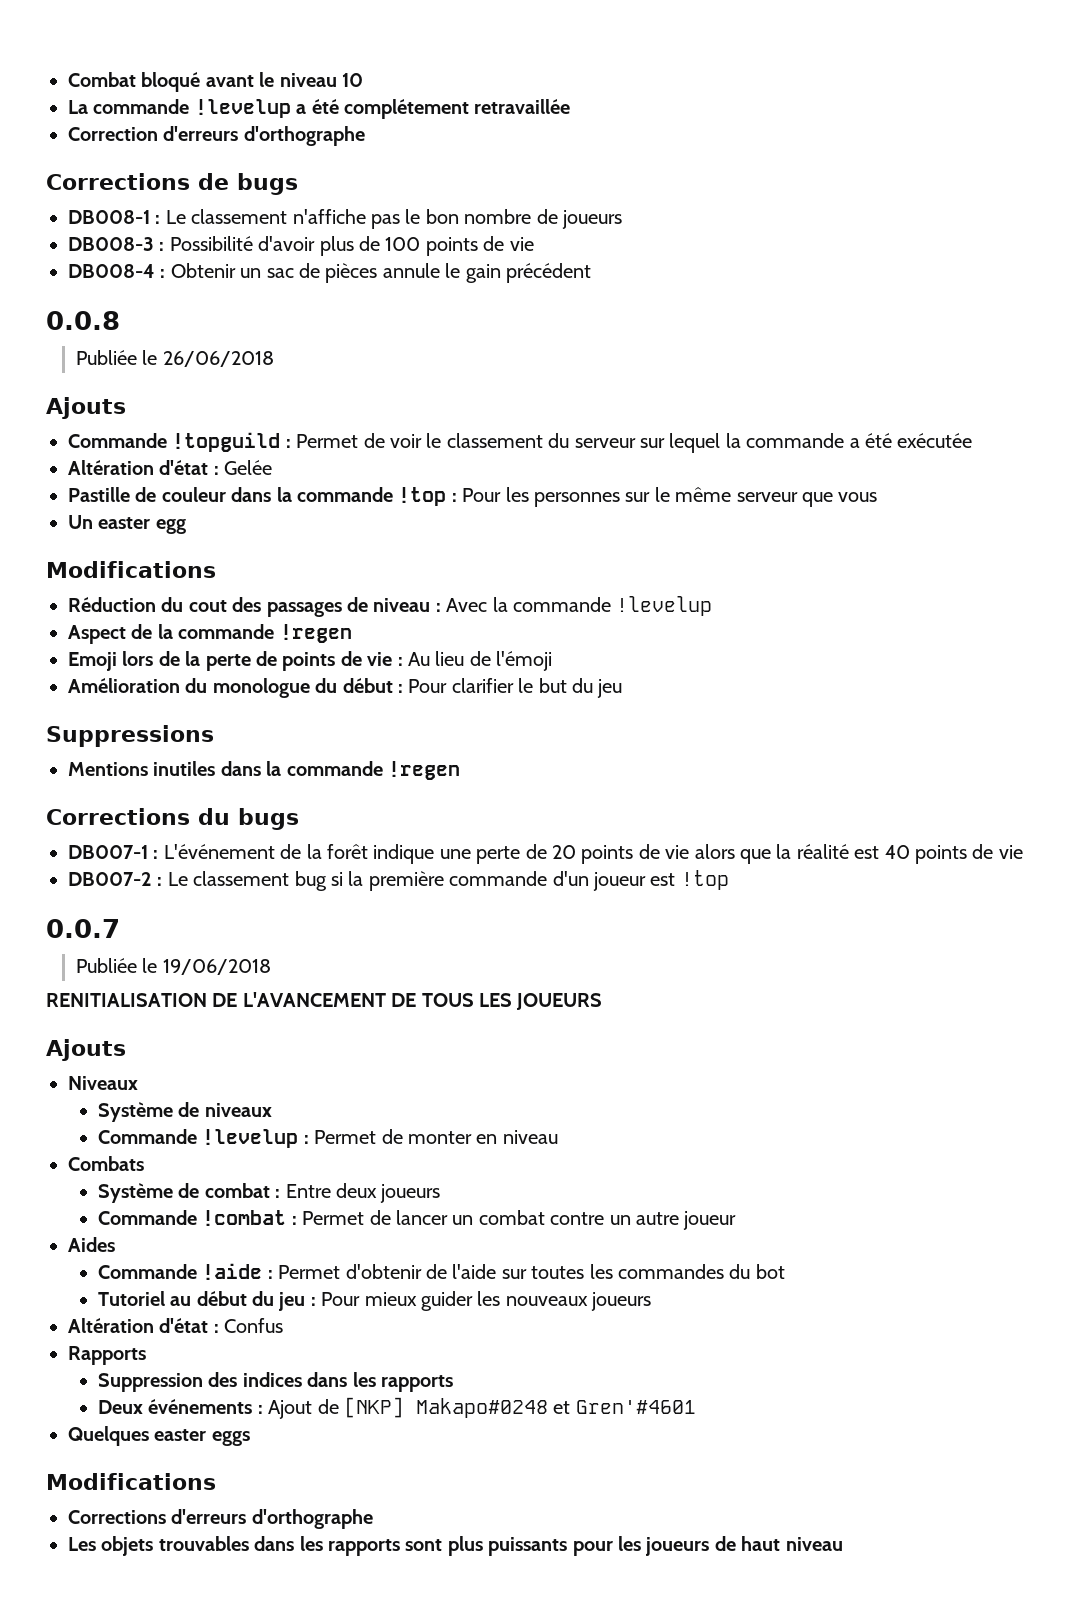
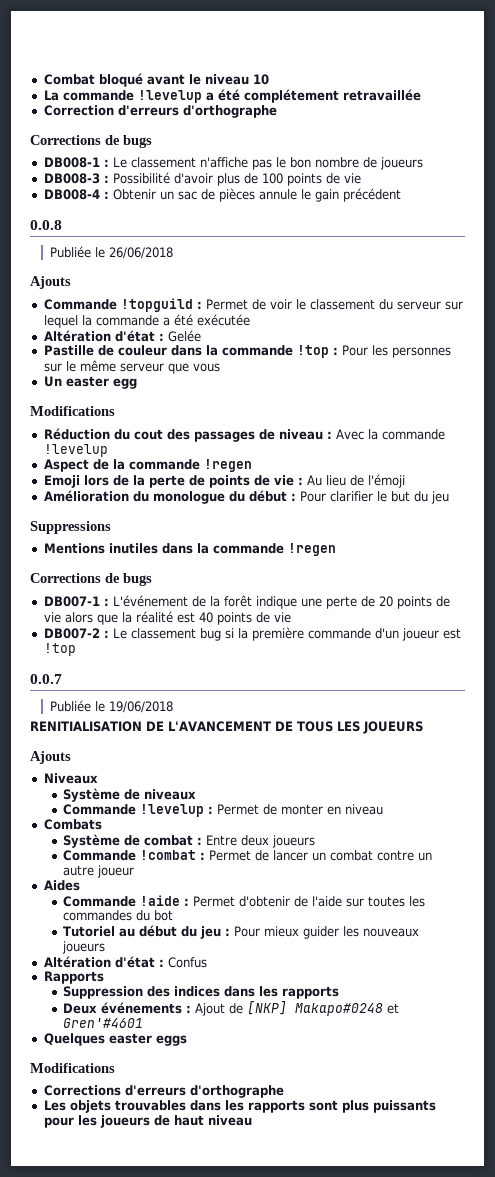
  Mentions inutiles dans la commande !regen
- Corrections du bugs
+ Corrections de bugs

